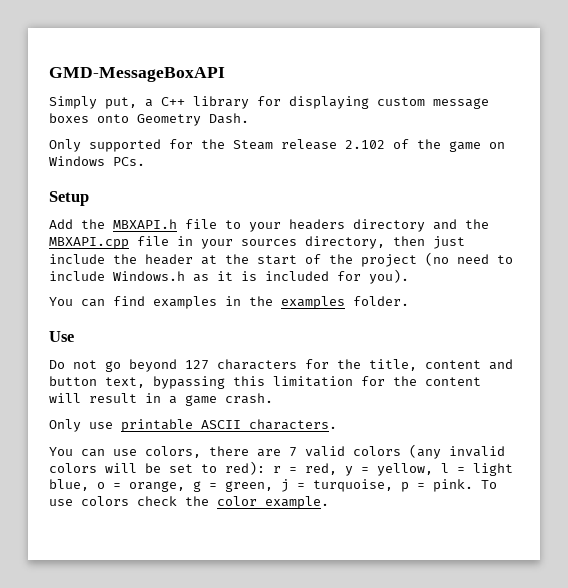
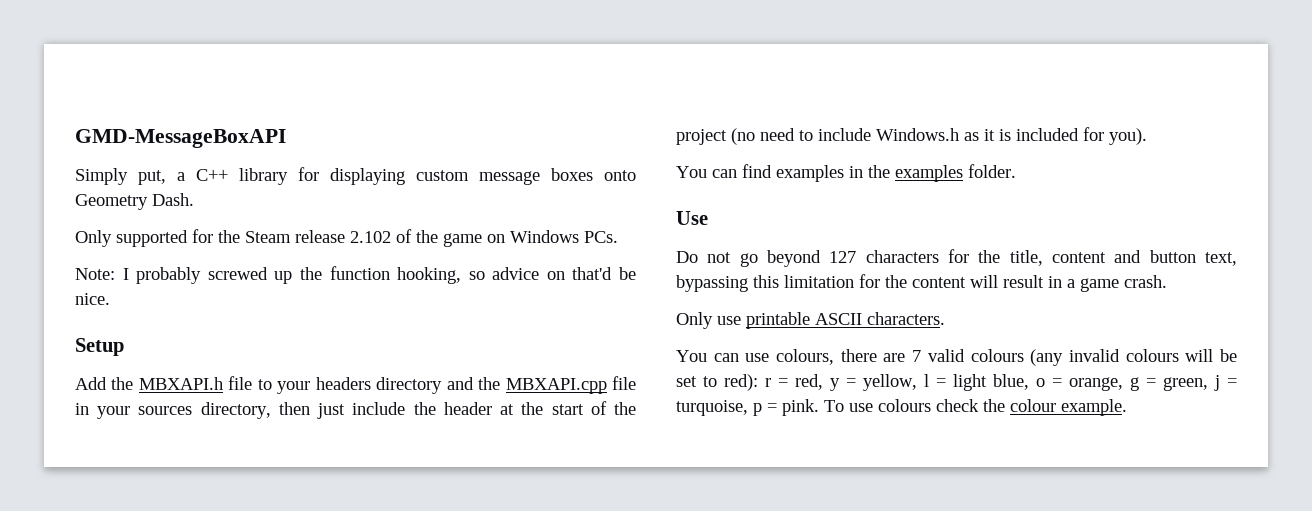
+ Note: I probably screwed up the function hooking, so advice on that'd be nice.
- You can use colors, there are 7 valid colors (any invalid colors will be set to red): r = red, y = yellow, l = light blue, o = orange, g = green, j = turquoise, p = pink.
+ You can use colours, there are 7 valid colours (any invalid colours will be set to red): r = red, y = yellow, l = light blue, o = orange, g = green, j = turquoise, p = pink.
- To use colors check the color example.
+ To use colours check the colour example.

